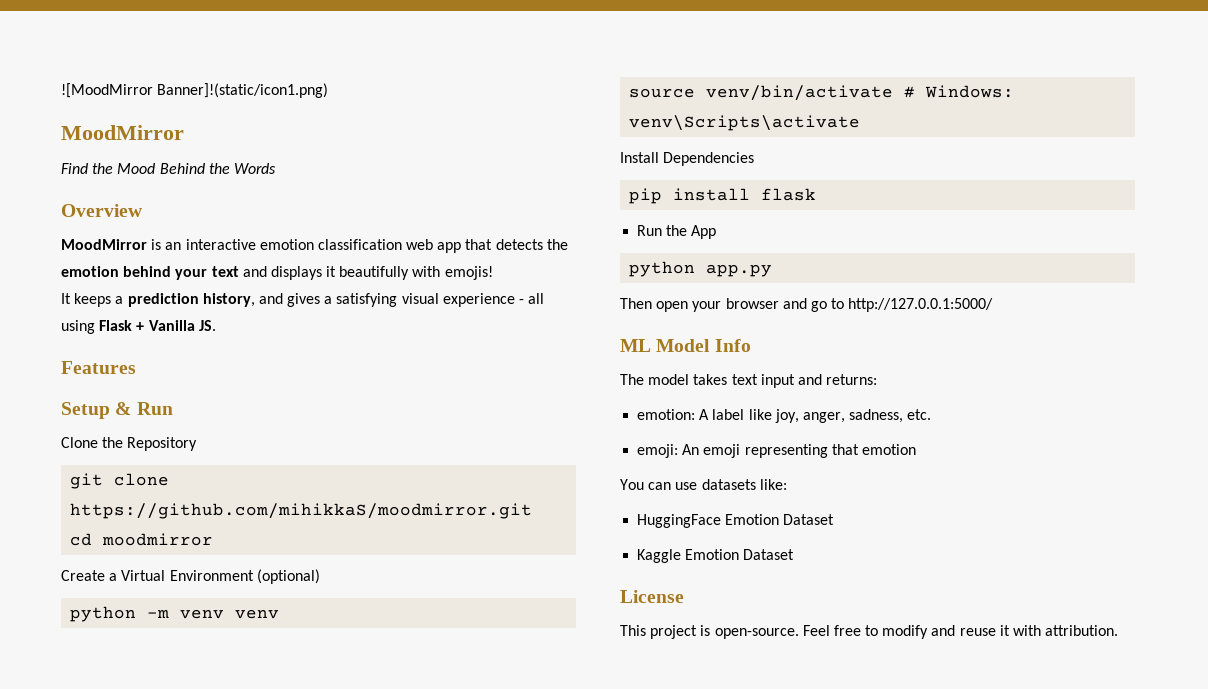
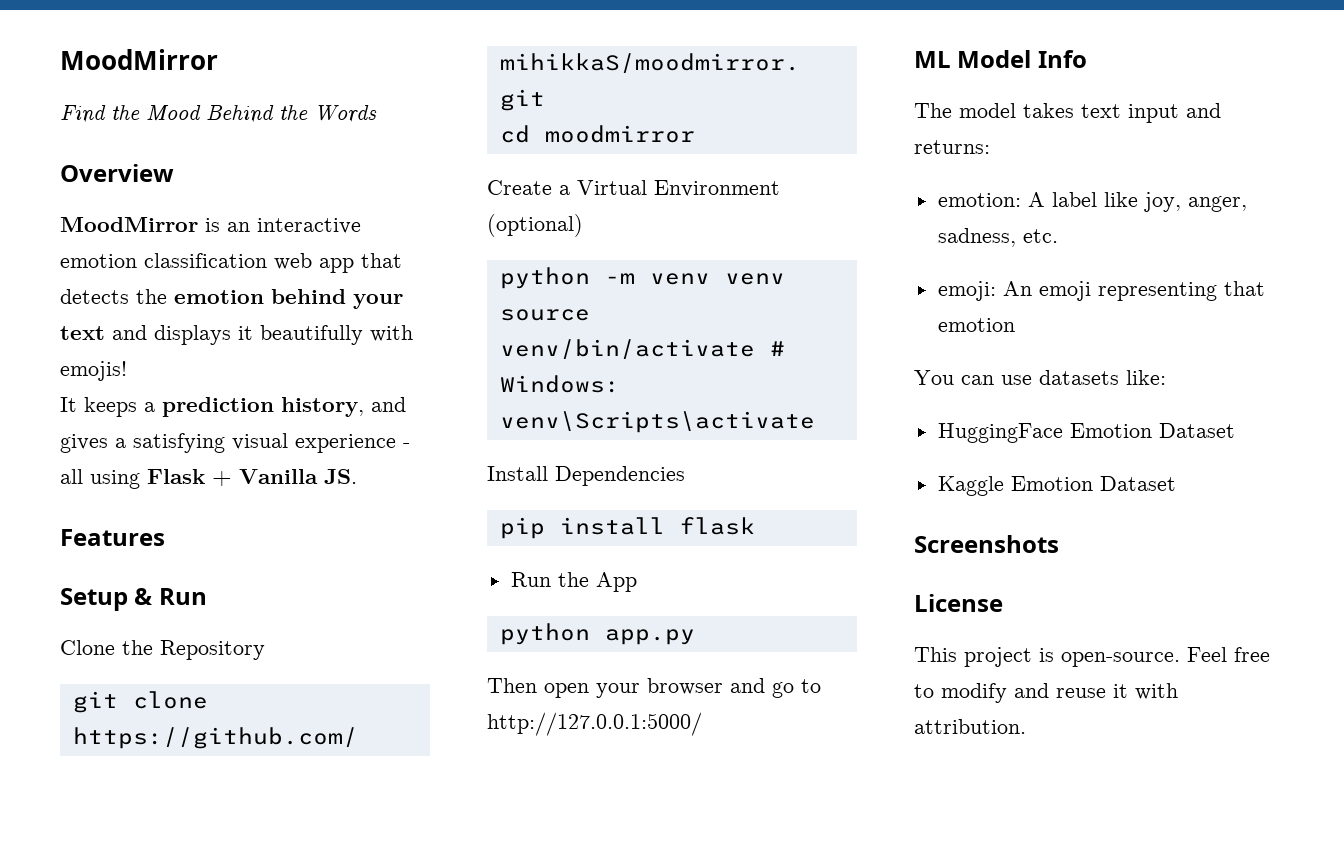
- ![MoodMirror Banner]!(static/icon1.png)
+ Screenshots

